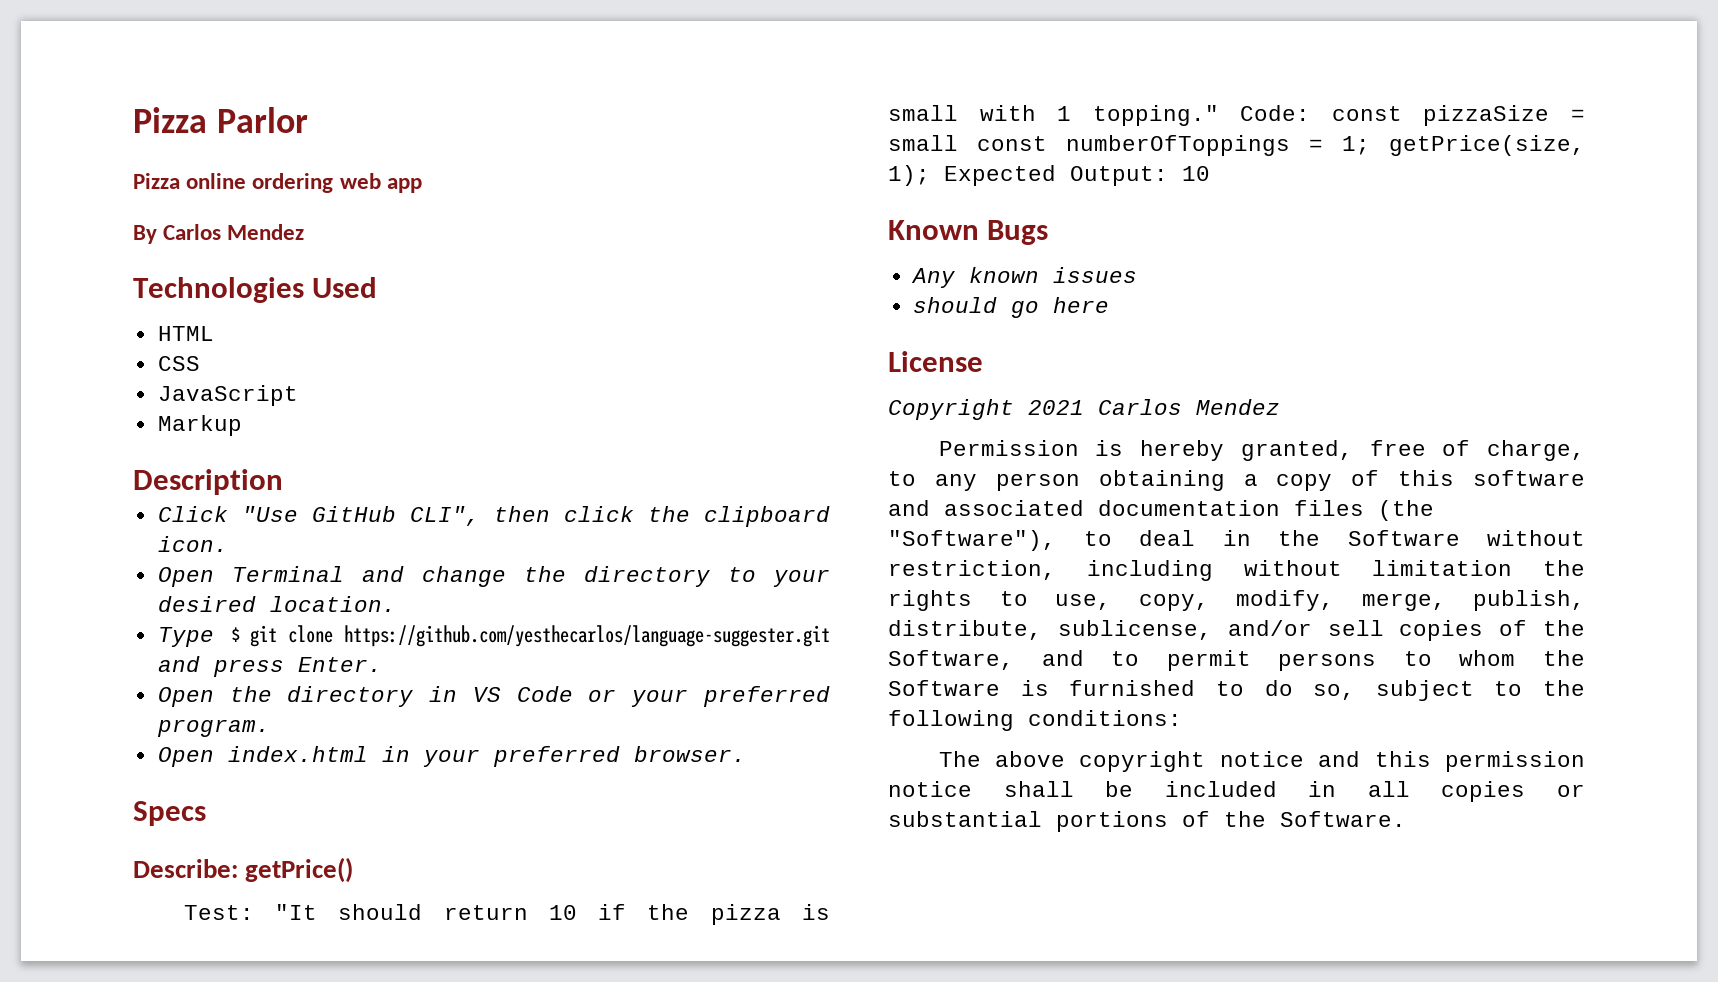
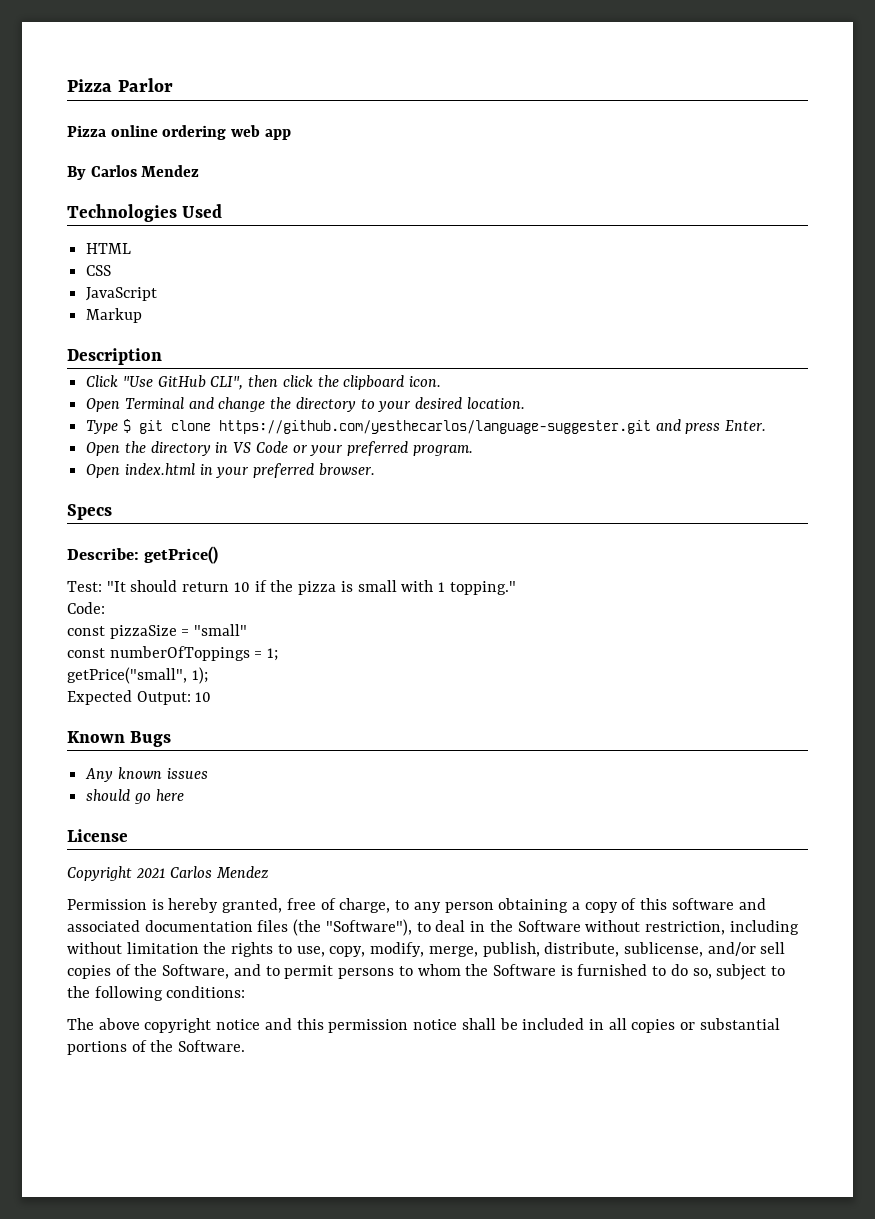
- Test: "It should return 10 if the pizza is small with 1 topping." Code: const pizzaSize = small const numberOfToppings = 1; getPrice(size, 1); Expected Output: 10
+ Test: "It should return 10 if the pizza is small with 1 topping."
+ Code:
+ const pizzaSize = "small"
+ const numberOfToppings = 1;
+ getPrice("small", 1);
+ Expected Output: 10

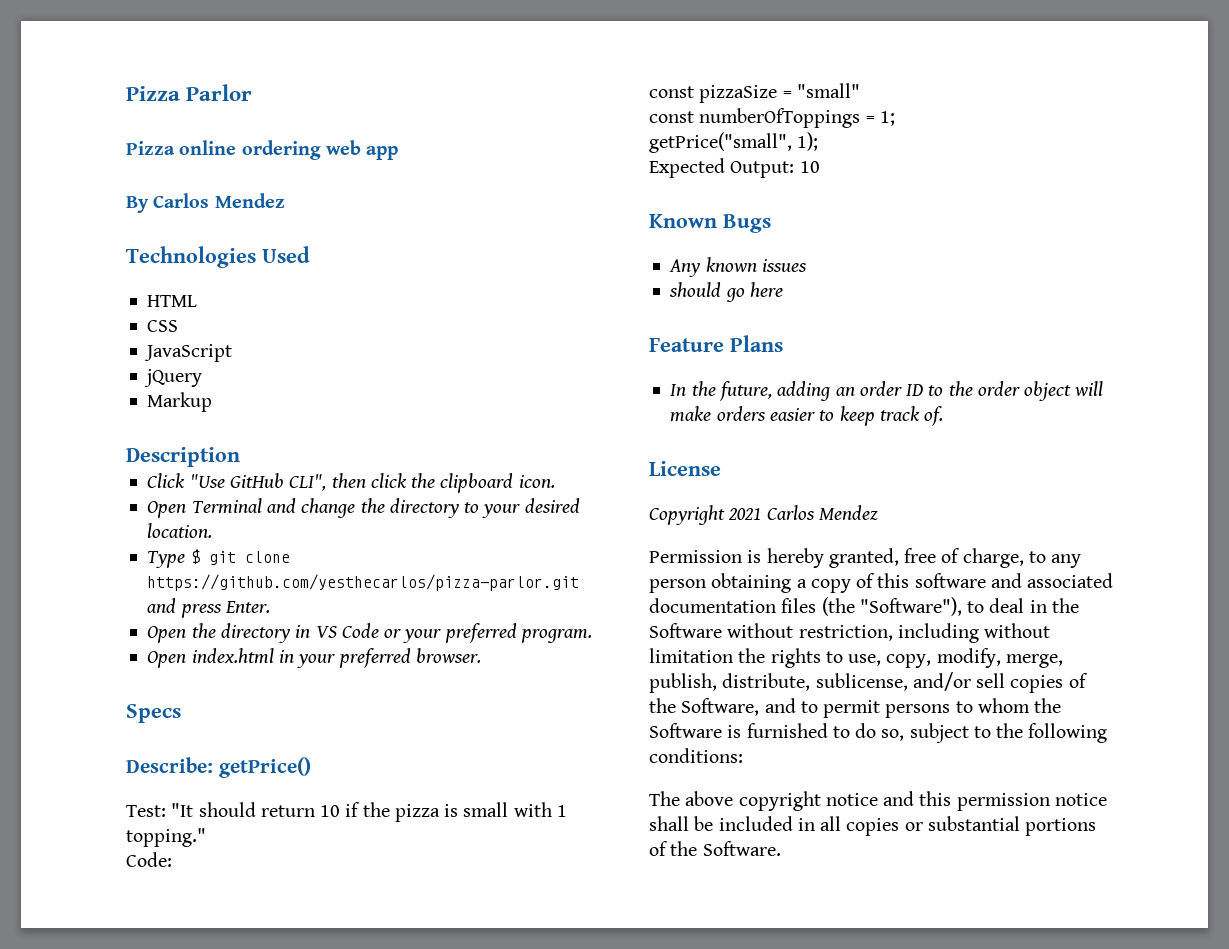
+ jQuery
- Type $ git clone https://github.com/yesthecarlos/language-suggester.git and press Enter.
+ Type $ git clone https://github.com/yesthecarlos/pizza-parlor.git and press Enter.
+ Feature Plans
+ In the future, adding an order ID to the order object will make orders easier to keep track of.

